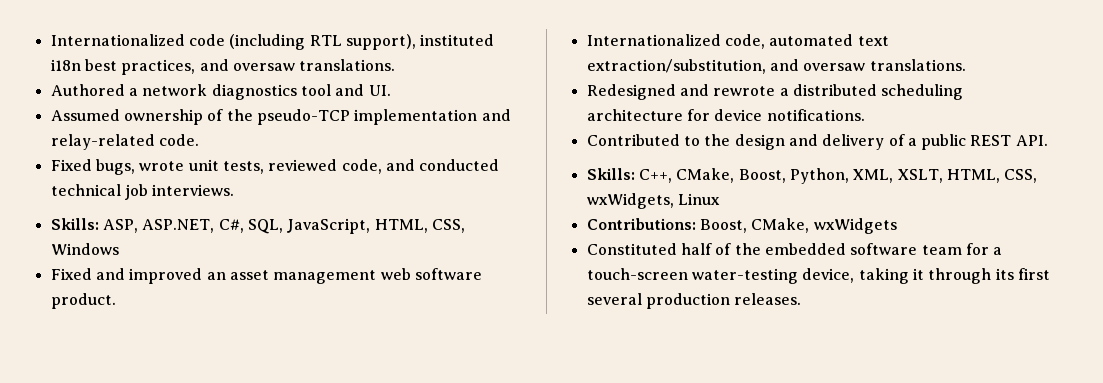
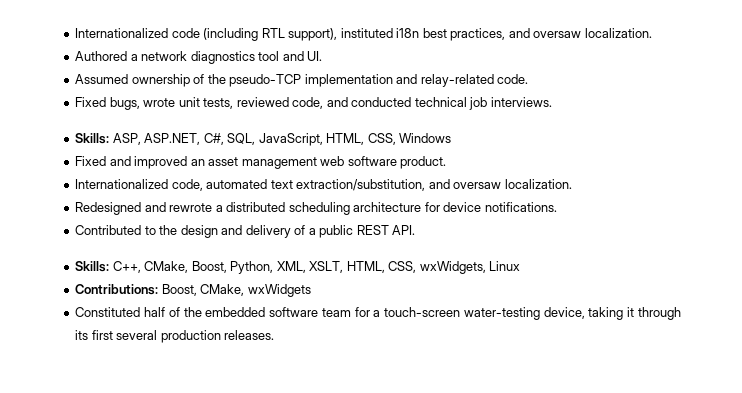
- Internationalized code (including RTL support), instituted i18n best practices, and oversaw translations.
+ Internationalized code (including RTL support), instituted i18n best practices, and oversaw localization.
- Internationalized code, automated text extraction/substitution, and oversaw translations.
+ Internationalized code, automated text extraction/substitution, and oversaw localization.

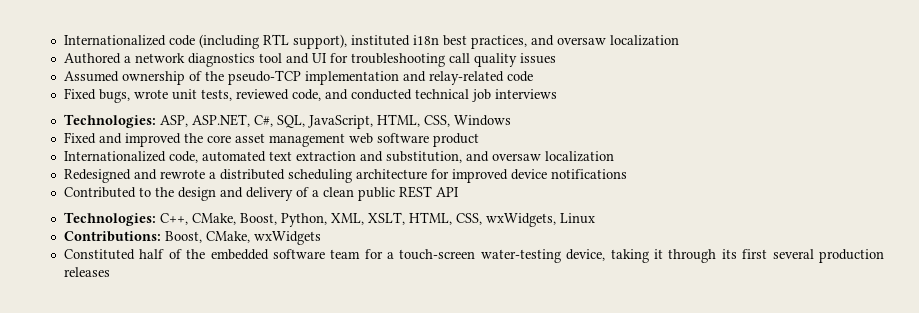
- Internationalized code (including RTL support), instituted i18n best practices, and oversaw localization.
+ Internationalized code (including RTL support), instituted i18n best practices, and oversaw localization
- Authored a network diagnostics tool and UI.
+ Authored a network diagnostics tool and UI for troubleshooting call quality issues
- Assumed ownership of the pseudo-TCP implementation and relay-related code.
+ Assumed ownership of the pseudo-TCP implementation and relay-related code
- Fixed bugs, wrote unit tests, reviewed code, and conducted technical job interviews.
- Skills: ASP, ASP.NET, C#, SQL, JavaScript, HTML, CSS, Windows
+ Fixed bugs, wrote unit tests, reviewed code, and conducted technical job interviews
+ Technologies: ASP, ASP.NET, C#, SQL, JavaScript, HTML, CSS, Windows
- Fixed and improved an asset management web software product.
+ Fixed and improved the core asset management web software product
- Internationalized code, automated text extraction/substitution, and oversaw localization.
+ Internationalized code, automated text extraction and substitution, and oversaw localization
- Redesigned and rewrote a distributed scheduling architecture for device notifications.
+ Redesigned and rewrote a distributed scheduling architecture for improved device notifications
- Contributed to the design and delivery of a public REST API.
- Skills: C++, CMake, Boost, Python, XML, XSLT, HTML, CSS, wxWidgets, Linux
+ Contributed to the design and delivery of a clean public REST API
+ Technologies: C++, CMake, Boost, Python, XML, XSLT, HTML, CSS, wxWidgets, Linux
- Constituted half of the embedded software team for a touch-screen water-testing device, taking it through its first several production releases.
+ Constituted half of the embedded software team for a touch-screen water-testing device, taking it through its first several production releases

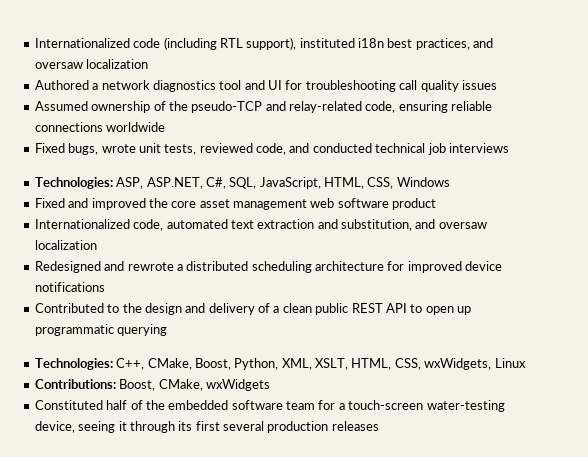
- Assumed ownership of the pseudo-TCP implementation and relay-related code
+ Assumed ownership of the pseudo-TCP and relay-related code, ensuring reliable connections worldwide
- Contributed to the design and delivery of a clean public REST API
+ Contributed to the design and delivery of a clean public REST API to open up programmatic querying
- Constituted half of the embedded software team for a touch-screen water-testing device, taking it through its first several production releases
+ Constituted half of the embedded software team for a touch-screen water-testing device, seeing it through its first several production releases

